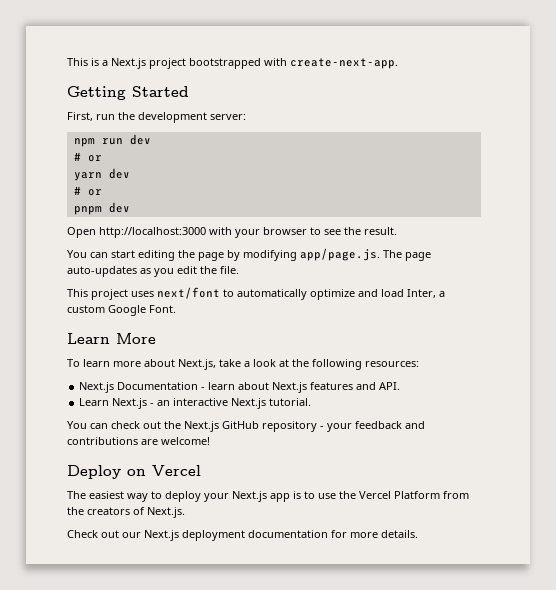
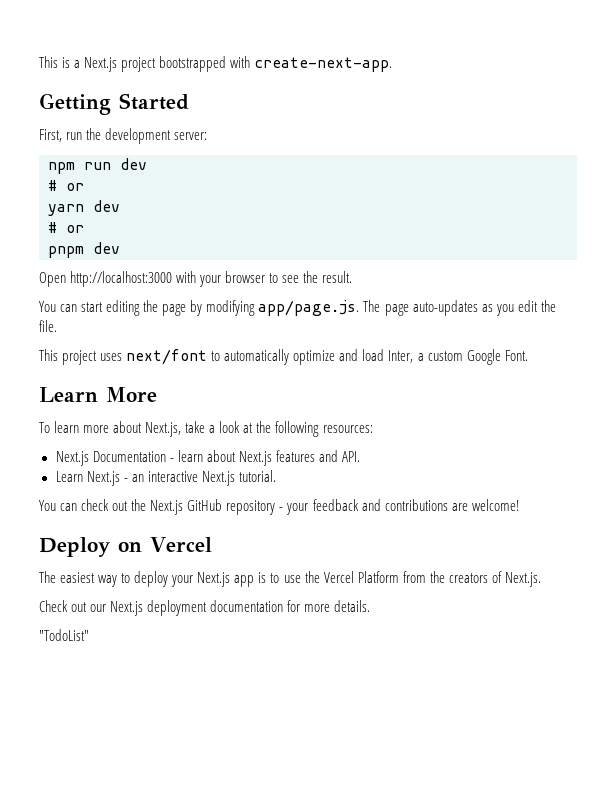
+ "TodoList"

